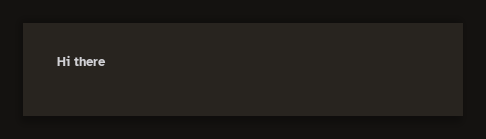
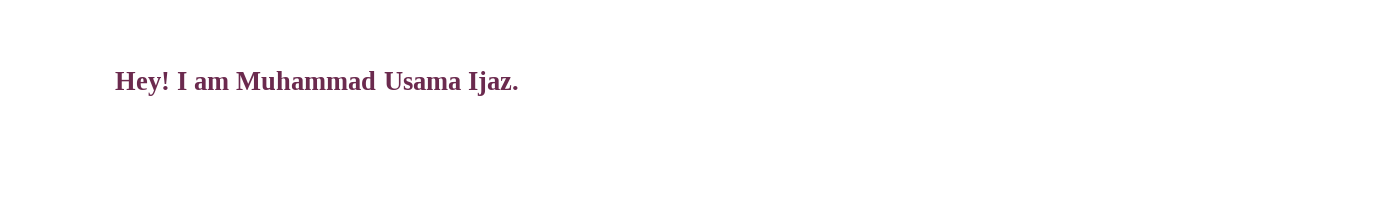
- Hi there
+ Hey! I am Muhammad Usama Ijaz.

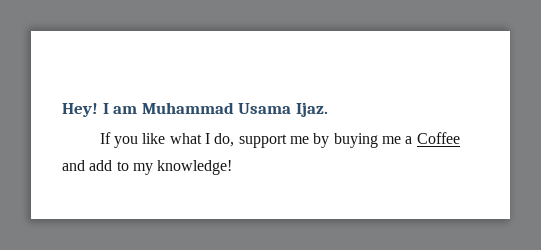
+ If you like what I do, support me by buying me a Coffee and add to my knowledge!

